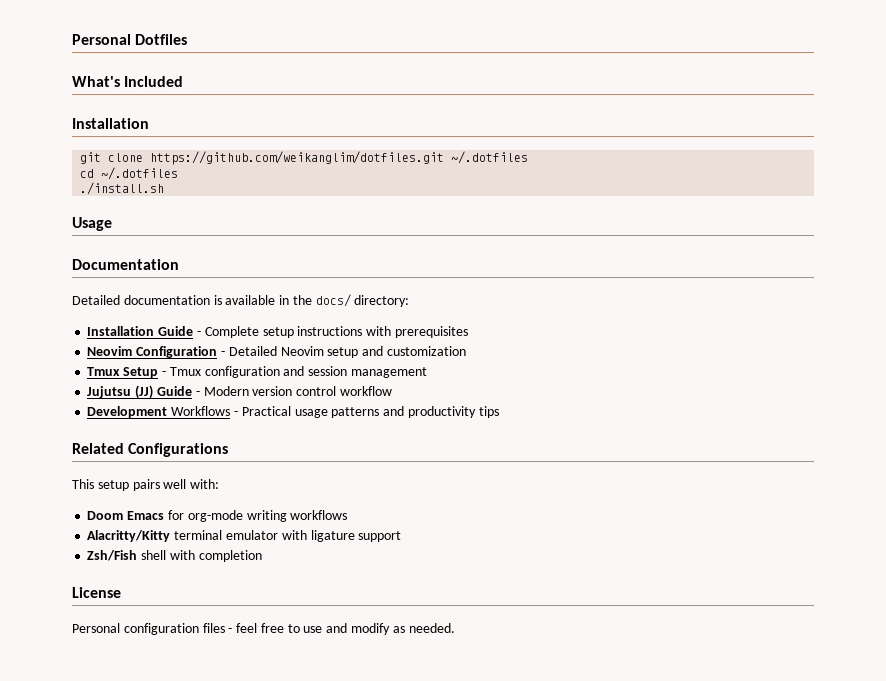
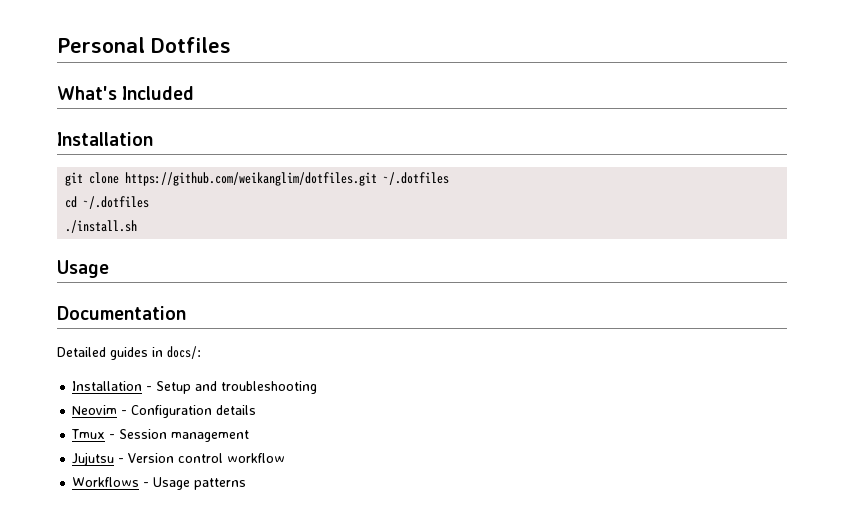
- Detailed documentation is available in the docs/ directory:
- Installation Guide - Complete setup instructions with prerequisites
- Neovim Configuration - Detailed Neovim setup and customization
- Tmux Setup - Tmux configuration and session management
- Jujutsu (JJ) Guide - Modern version control workflow
+ Detailed guides in docs/:
+ Installation - Setup and troubleshooting
+ Neovim - Configuration details
+ Tmux - Session management
+ Jujutsu - Version control workflow
- Development Workflows - Practical usage patterns and productivity tips
- Related Configurations
- This setup pairs well with:
- Doom Emacs for org-mode writing workflows
- Alacritty/Kitty terminal emulator with ligature support
- Zsh/Fish shell with completion
- License
- Personal configuration files - feel free to use and modify as needed.
+ Workflows - Usage patterns

